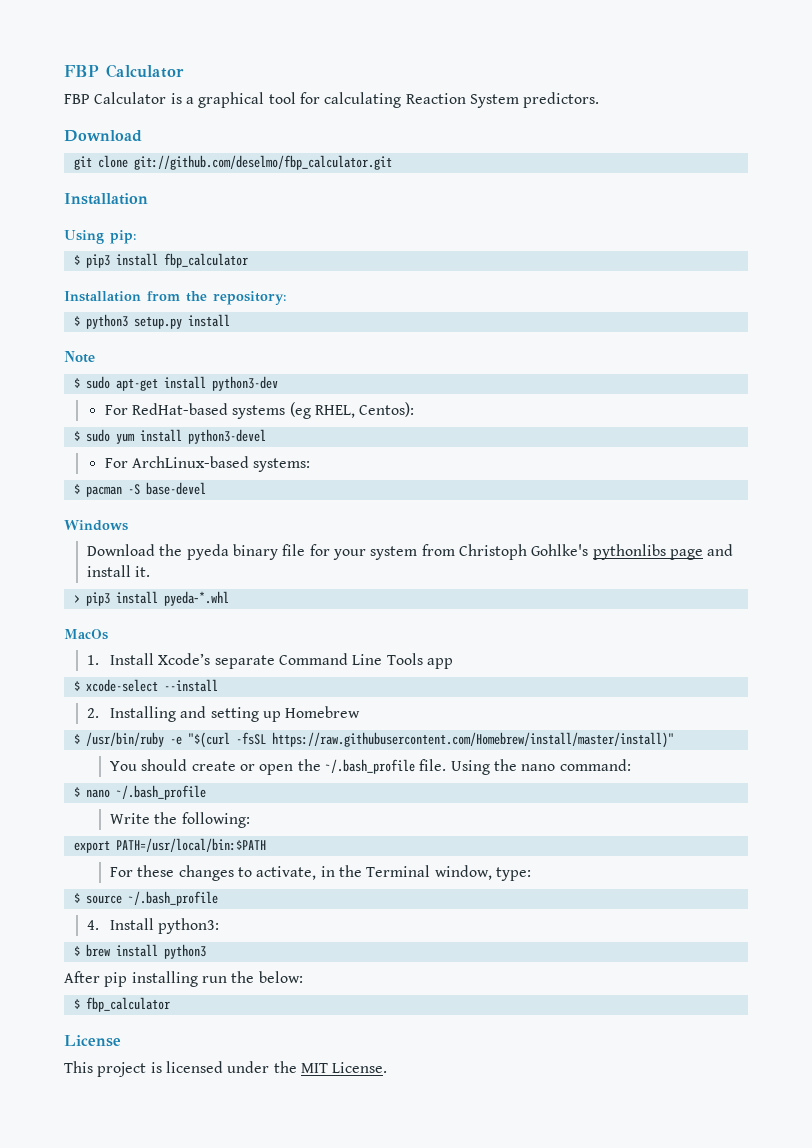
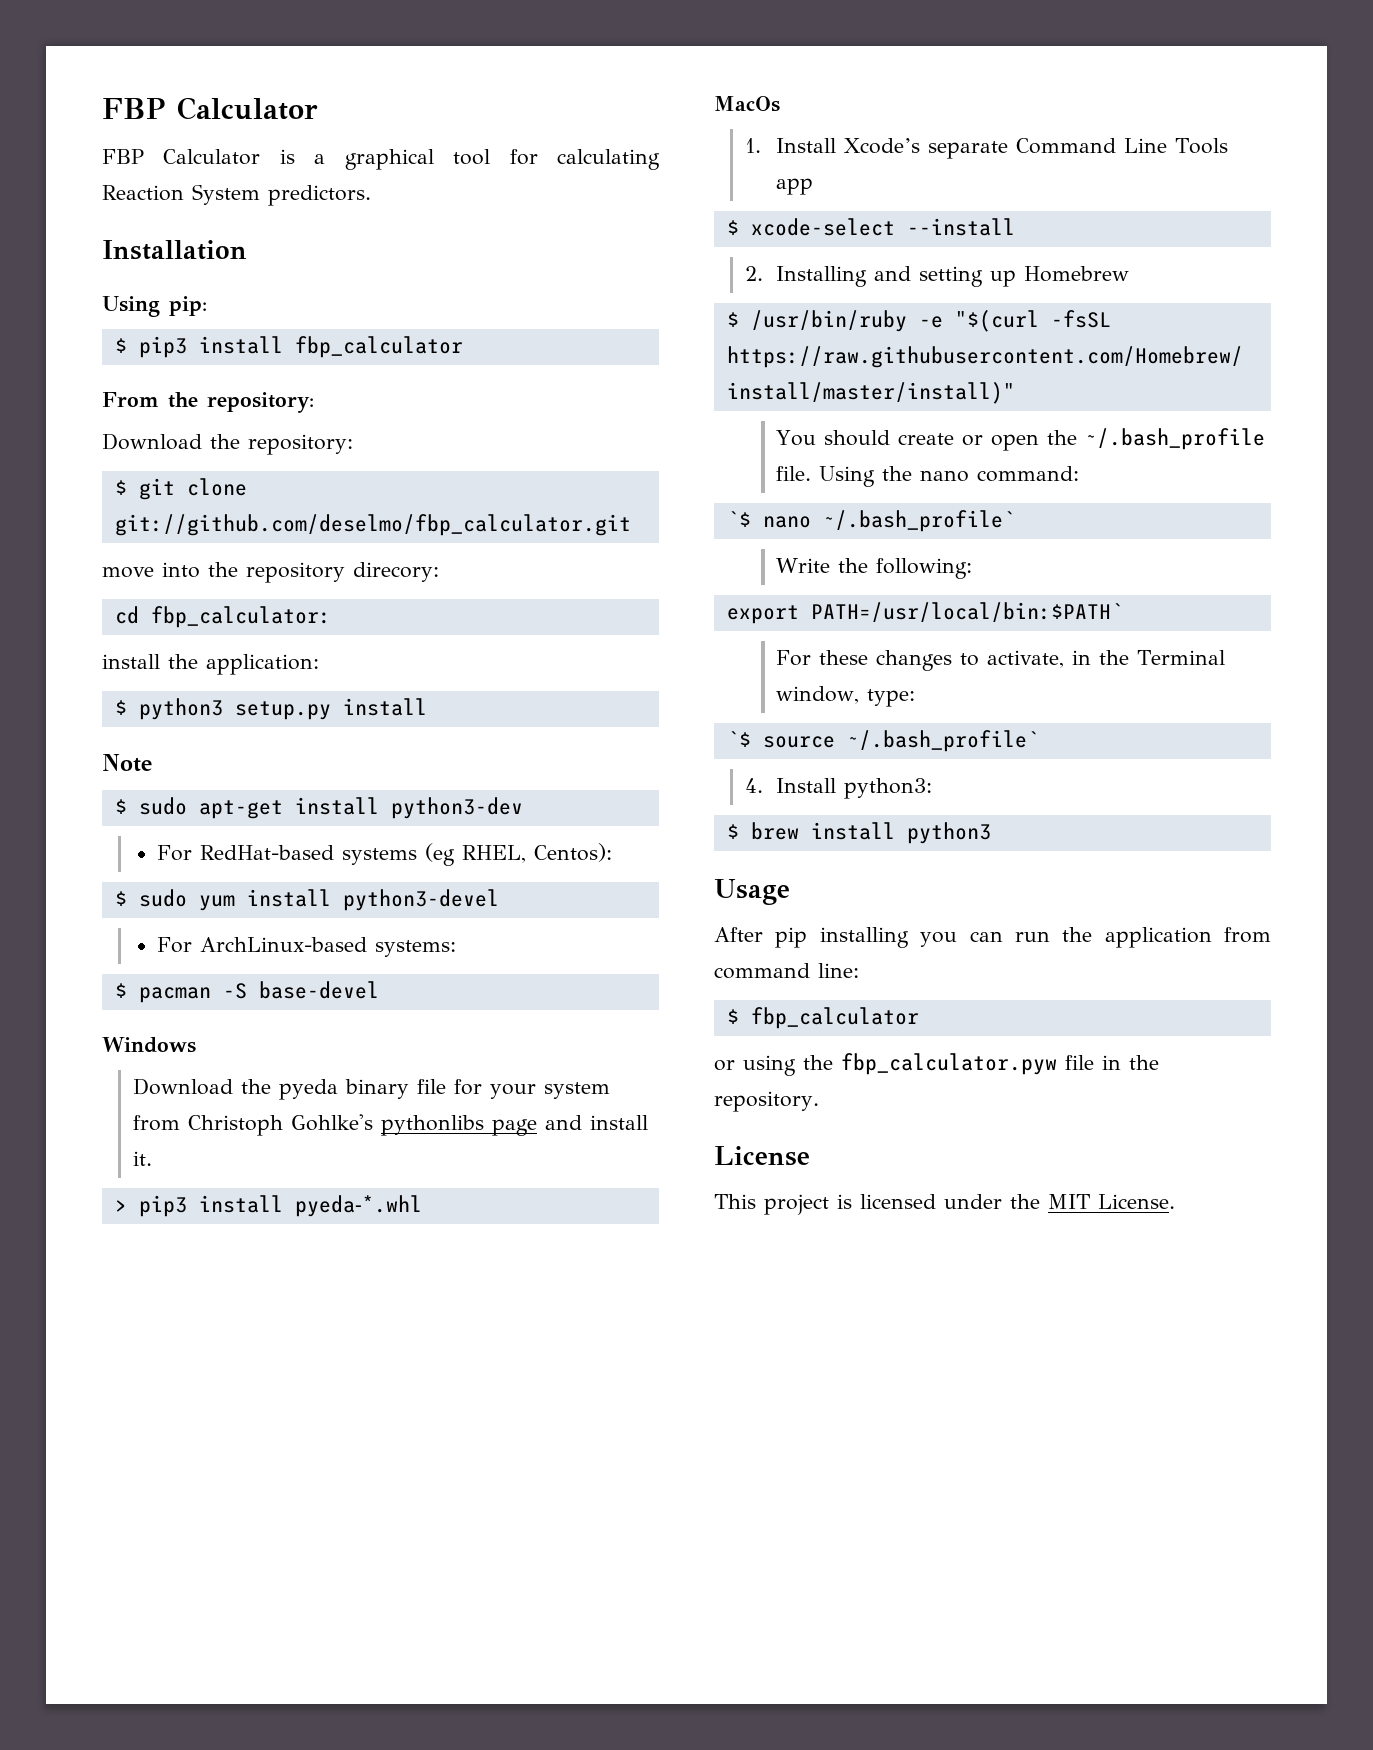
  FBP Calculator is a graphical tool for calculating Reaction System predictors.
- Download
- git clone git://github.com/deselmo/fbp_calculator.git
- Installation from the repository:
+ From the repository:
+ Download the repository:
+ $ git clone git://github.com/deselmo/fbp_calculator.git
+ move into the repository direcory:
+ cd fbp_calculator:
+ install the application:
- $ nano ~/.bash_profile
+ `$ nano ~/.bash_profile`
- export PATH=/usr/local/bin:$PATH
+ export PATH=/usr/local/bin:$PATH`
- $ source ~/.bash_profile
+ `$ source ~/.bash_profile`
+ Usage
- After pip installing run the below:
+ After pip installing you can run the application from command line:
  $ fbp_calculator
+ or using the fbp_calculator.pyw file in the repository.

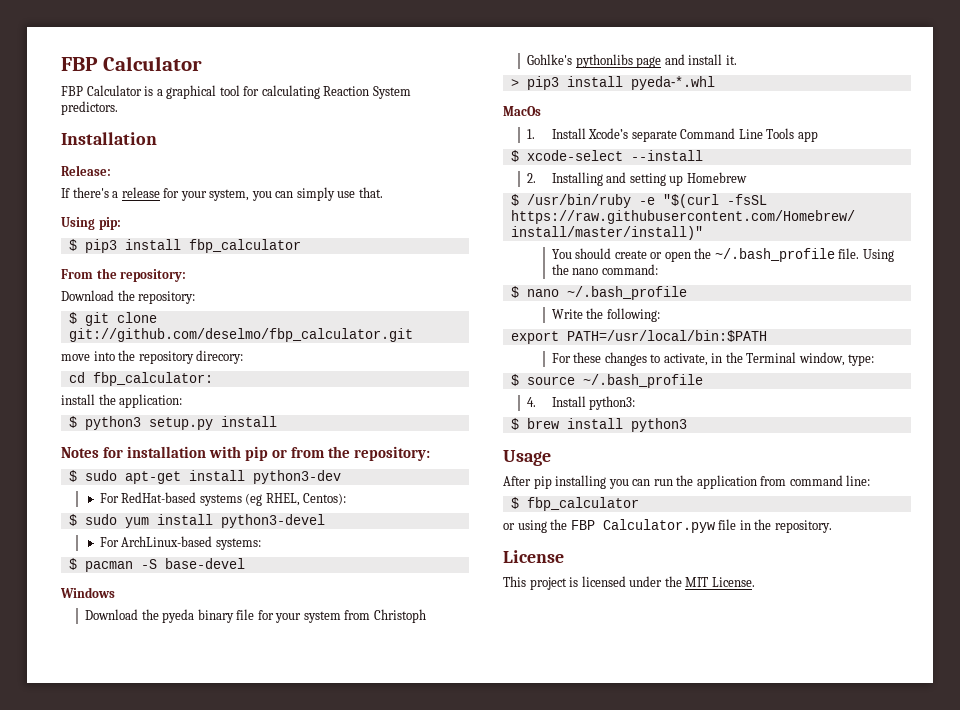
+ Release:
+ If there's a release for your system, you can simply use that.
- Note
+ Notes for installation with pip or from the repository:
- `$ nano ~/.bash_profile`
+ $ nano ~/.bash_profile
- export PATH=/usr/local/bin:$PATH`
+ export PATH=/usr/local/bin:$PATH
- `$ source ~/.bash_profile`
+ $ source ~/.bash_profile
- or using the fbp_calculator.pyw file in the repository.
+ or using the FBP Calculator.pyw file in the repository.

